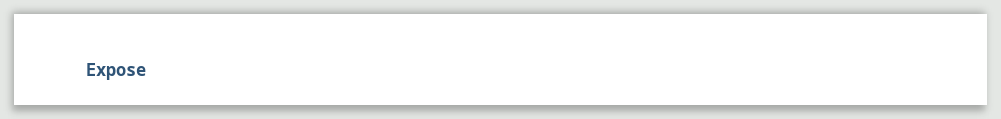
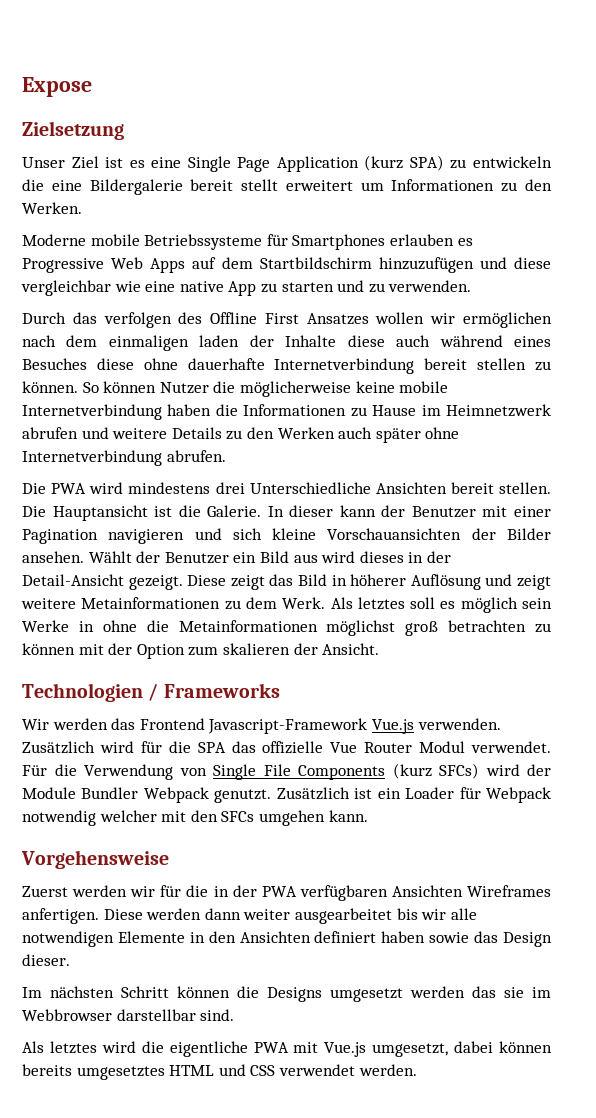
+ Zielsetzung
+ Unser Ziel ist es eine Single Page Application (kurz SPA) zu entwickeln die eine Bildergalerie bereit stellt erweitert um Informationen zu den Werken.
+ Moderne mobile Betriebssysteme für Smartphones erlauben es Progressive Web Apps auf dem Startbildschirm hinzuzufügen und diese vergleichbar wie eine native App zu starten und zu verwenden.
+ Durch das verfolgen des Offline First Ansatzes wollen wir ermöglichen nach dem einmaligen laden der Inhalte diese auch während eines Besuches diese ohne dauerhafte Internetverbindung bereit stellen zu können. So können Nutzer die möglicherweise keine mobile Internetverbindung haben die Informationen zu Hause im Heimnetzwerk abrufen und weitere Details zu den Werken auch später ohne Internetverbindung abrufen.
+ Die PWA wird mindestens drei Unterschiedliche Ansichten bereit stellen. Die Hauptansicht ist die Galerie. In dieser kann der Benutzer mit einer Pagination navigieren und sich kleine Vorschauansichten der Bilder ansehen. Wählt der Benutzer ein Bild aus wird dieses in der Detail-Ansicht gezeigt. Diese zeigt das Bild in höherer Auflösung und zeigt weitere Metainformationen zu dem Werk. Als letztes soll es möglich sein Werke in ohne die Metainformationen möglichst groß betrachten zu können mit der Option zum skalieren der Ansicht.
+ Technologien / Frameworks
+ Wir werden das Frontend Javascript-Framework Vue.js verwenden. Zusätzlich wird für die SPA das offizielle Vue Router Modul verwendet. Für die Verwendung von Single File Components (kurz SFCs) wird der Module Bundler Webpack genutzt. Zusätzlich ist ein Loader für Webpack notwendig welcher mit den SFCs umgehen kann.
+ Vorgehensweise
+ Zuerst werden wir für die in der PWA verfügbaren Ansichten Wireframes anfertigen. Diese werden dann weiter ausgearbeitet bis wir alle notwendigen Elemente in den Ansichten definiert haben sowie das Design dieser.
+ Im nächsten Schritt können die Designs umgesetzt werden das sie im Webbrowser darstellbar sind.
+ Als letztes wird die eigentliche PWA mit Vue.js umgesetzt, dabei können bereits umgesetztes HTML und CSS verwendet werden.

